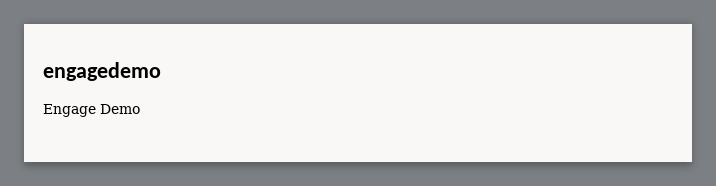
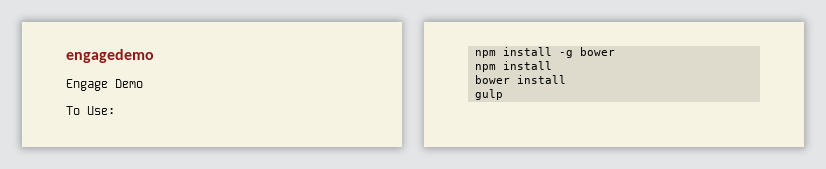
+ To Use:
+ npm install -g bower
+ npm install
+ bower install
+ gulp

